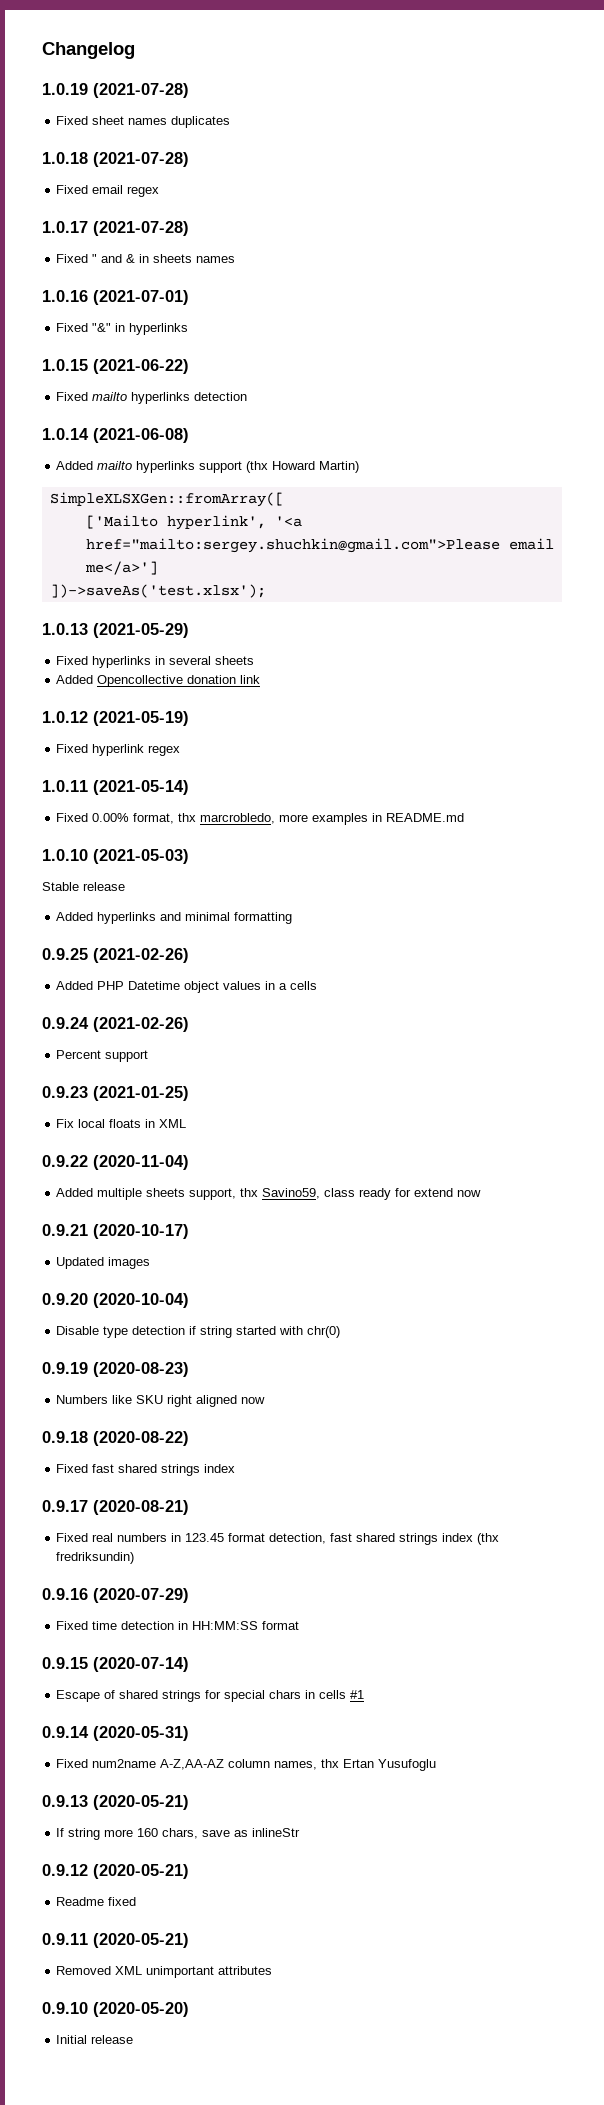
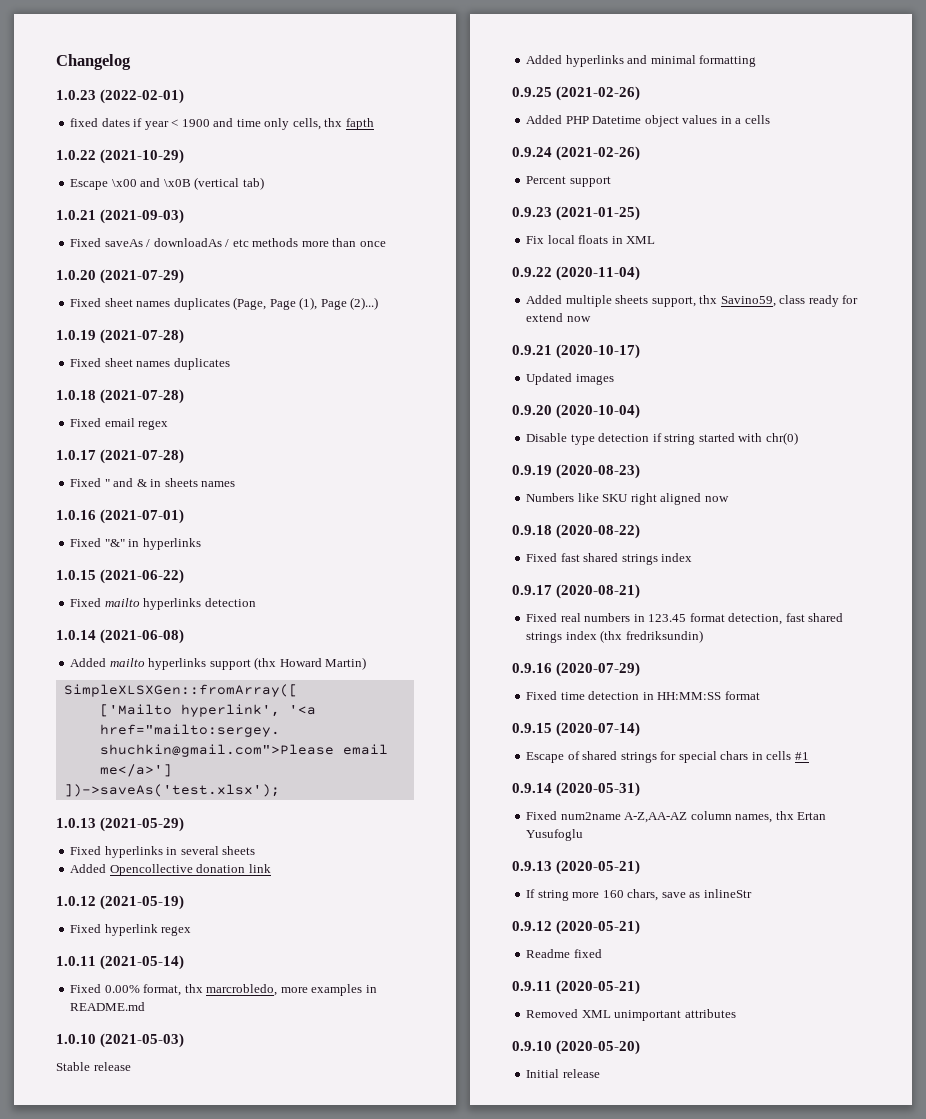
+ 1.0.23 (2022-02-01)
+ fixed dates if year < 1900 and time only cells, thx fapth
+ 1.0.22 (2021-10-29)
+ Escape \x00 and \x0B (vertical tab)
+ 1.0.21 (2021-09-03)
+ Fixed saveAs / downloadAs / etc methods more than once
+ 1.0.20 (2021-07-29)
+ Fixed sheet names duplicates (Page, Page (1), Page (2)...)

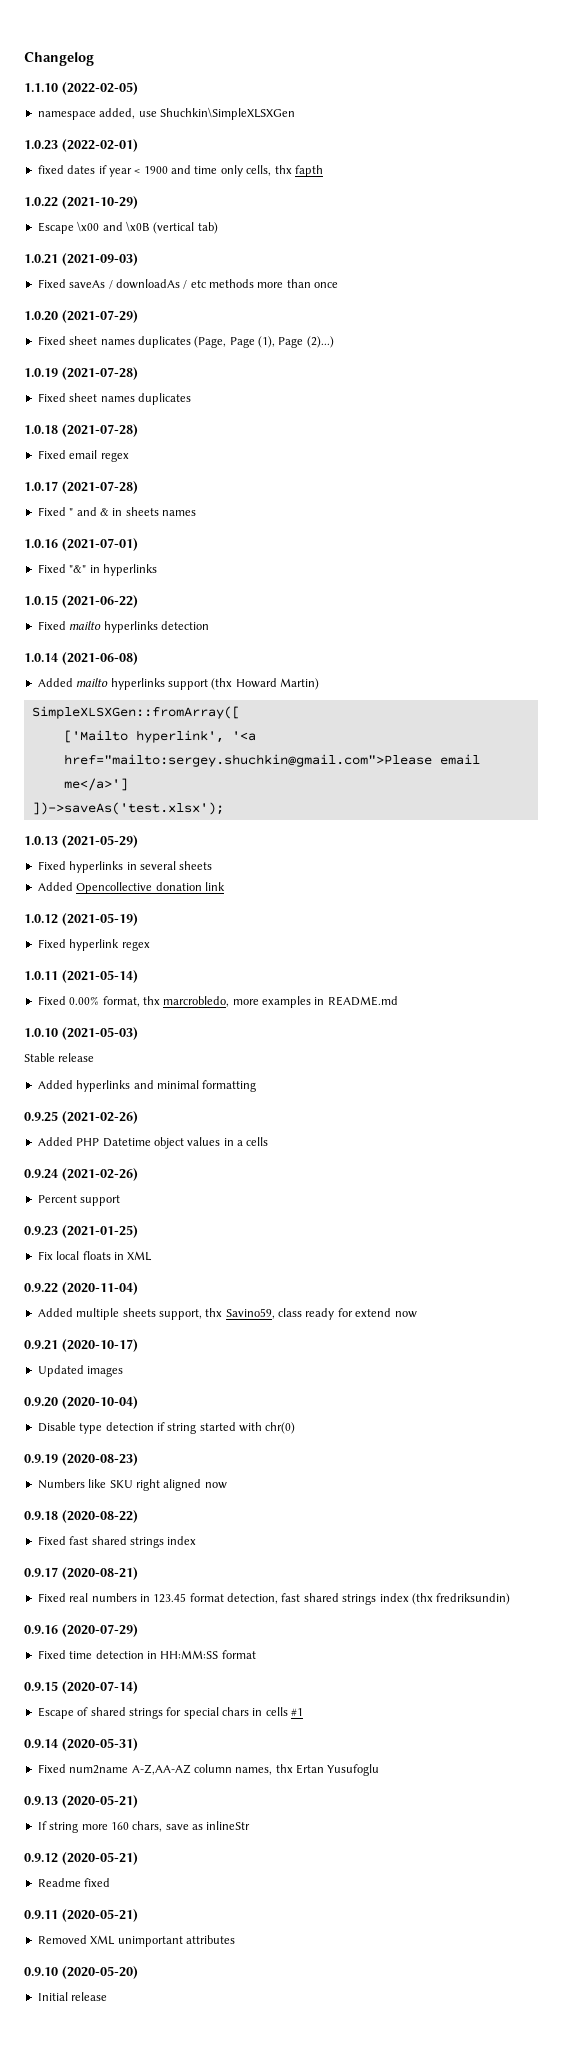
+ 1.1.10 (2022-02-05)
+ namespace added, use Shuchkin\SimpleXLSXGen

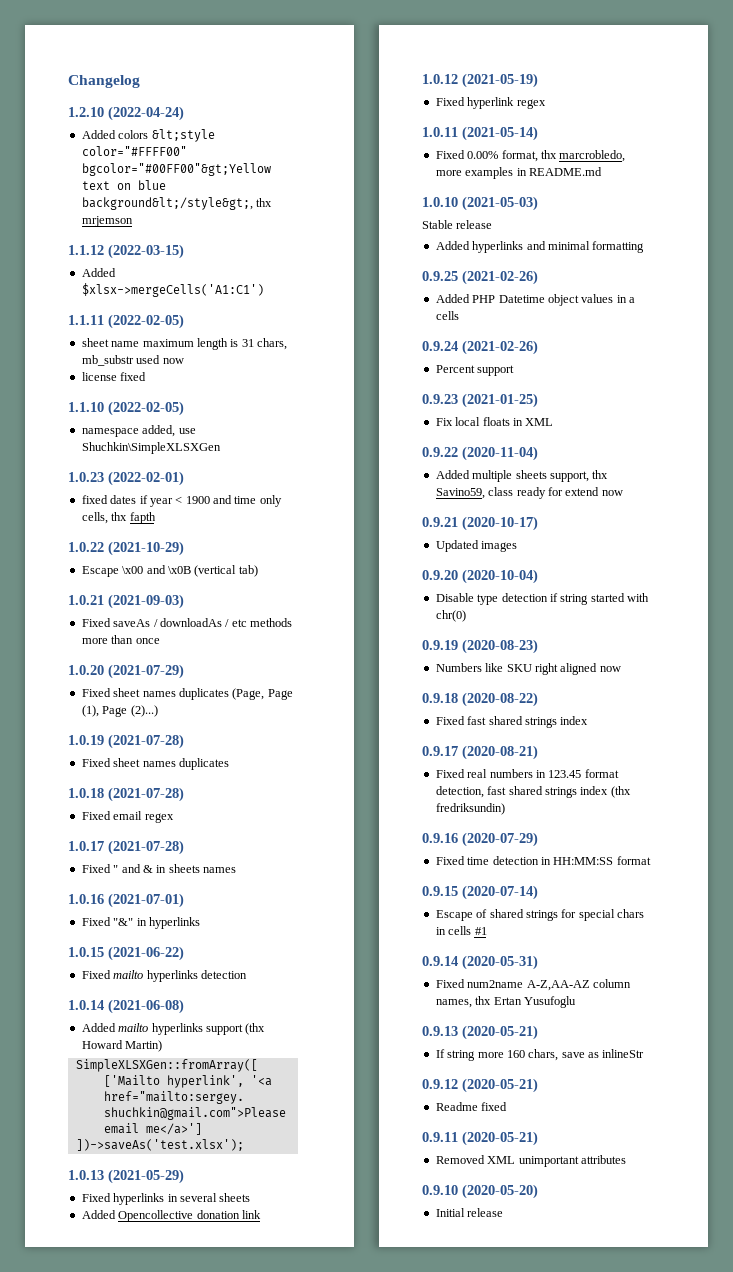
+ 1.2.10 (2022-04-24)
+ Added colors &lt;style color="#FFFF00" bgcolor="#00FF00"&gt;Yellow text on blue background&lt;/style&gt;, thx mrjemson
+ 1.1.12 (2022-03-15)
+ Added $xlsx->mergeCells('A1:C1')
+ 1.1.11 (2022-02-05)
+ sheet name maximum length is 31 chars, mb_substr used now
+ license fixed

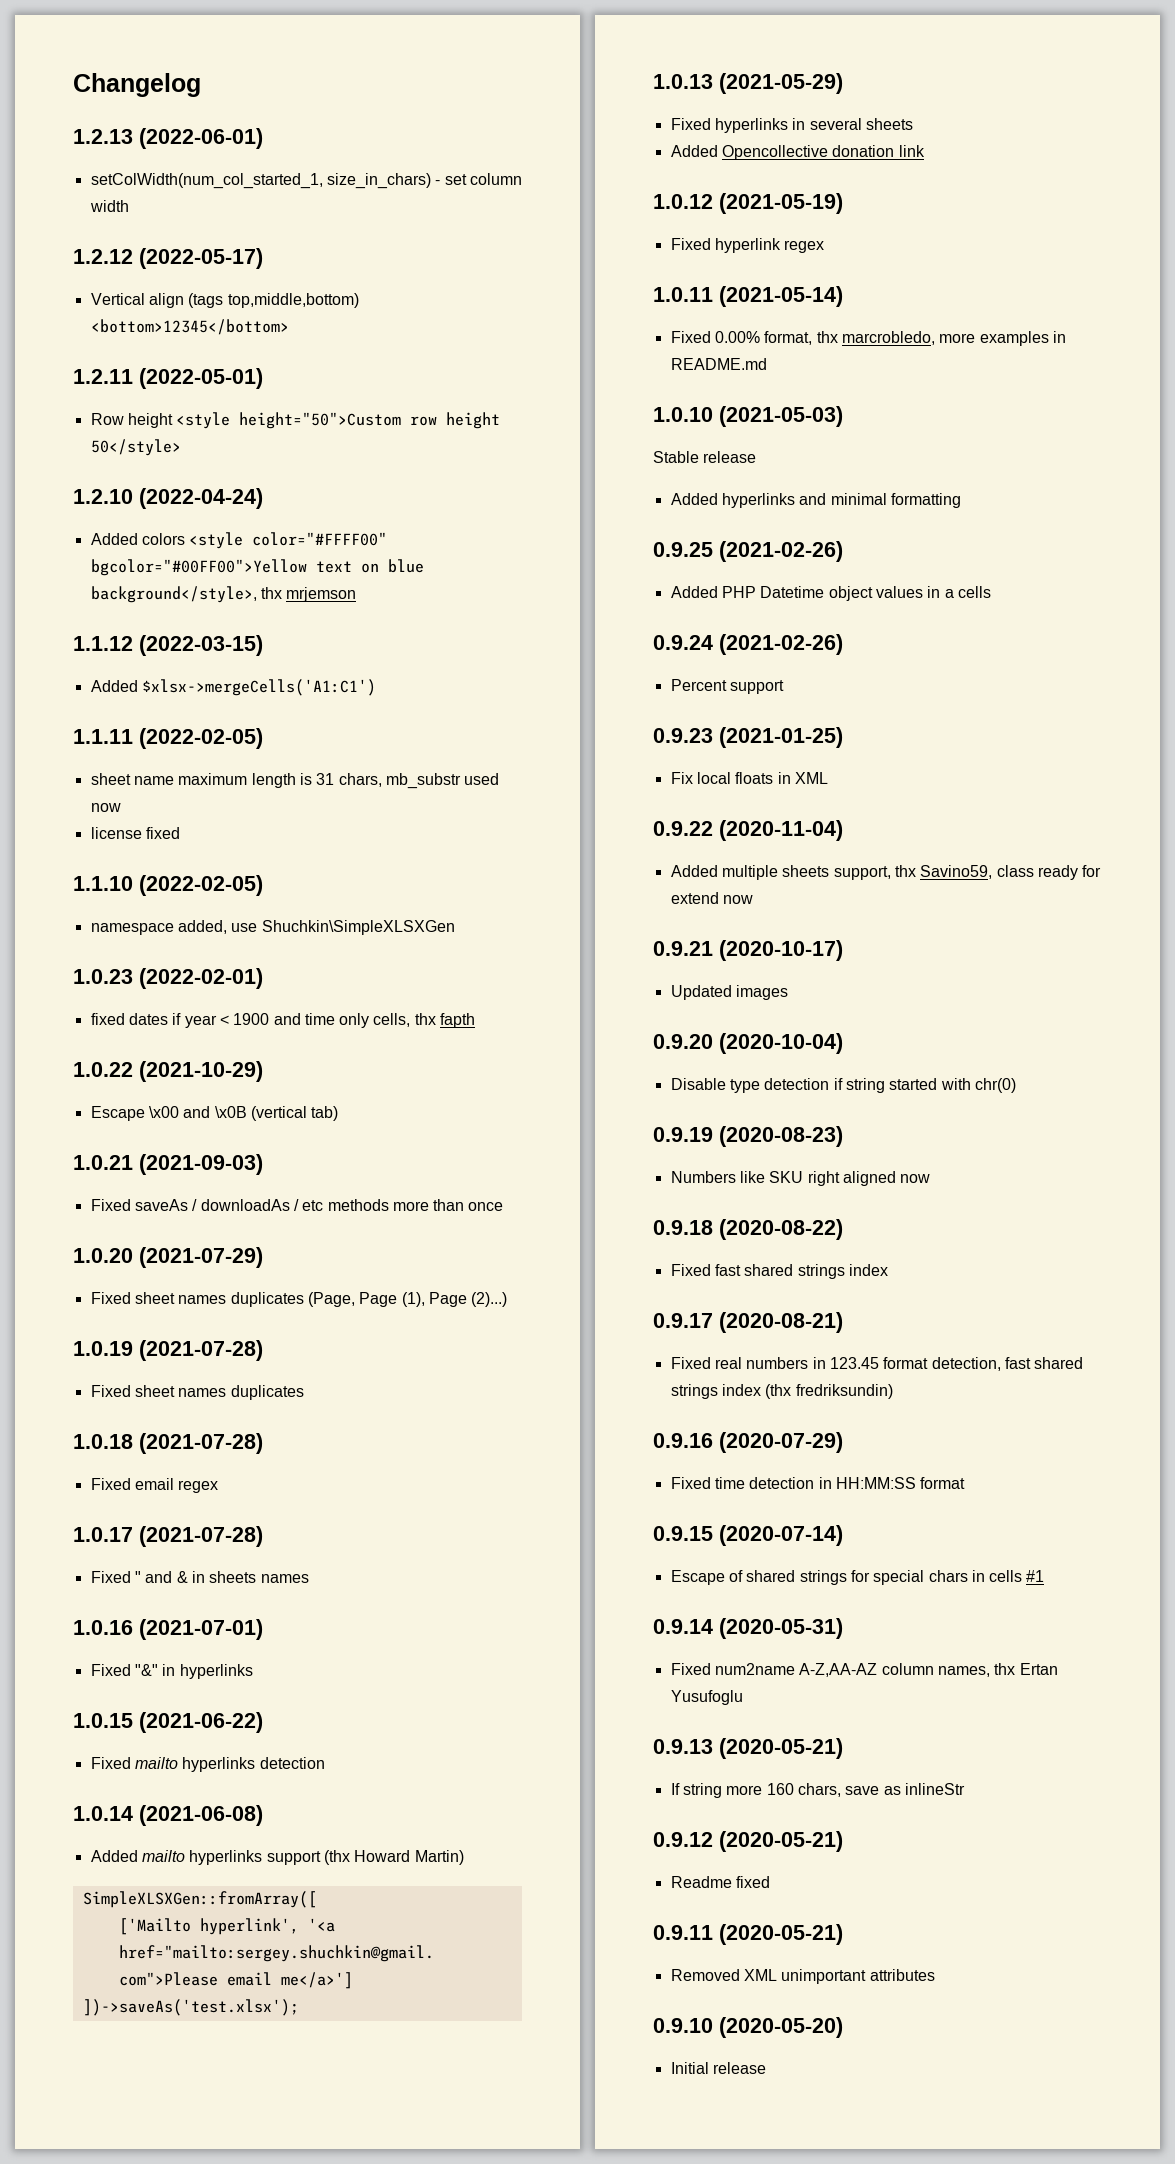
+ 1.2.13 (2022-06-01)
+ setColWidth(num_col_started_1, size_in_chars) - set column width
+ 1.2.12 (2022-05-17)
+ Vertical align (tags top,middle,bottom) <bottom>12345</bottom>
+ 1.2.11 (2022-05-01)
+ Row height <style height="50">Custom row height 50</style>
- Added colors &lt;style color="#FFFF00" bgcolor="#00FF00"&gt;Yellow text on blue background&lt;/style&gt;, thx mrjemson
+ Added colors <style color="#FFFF00" bgcolor="#00FF00">Yellow text on blue background</style>, thx mrjemson

